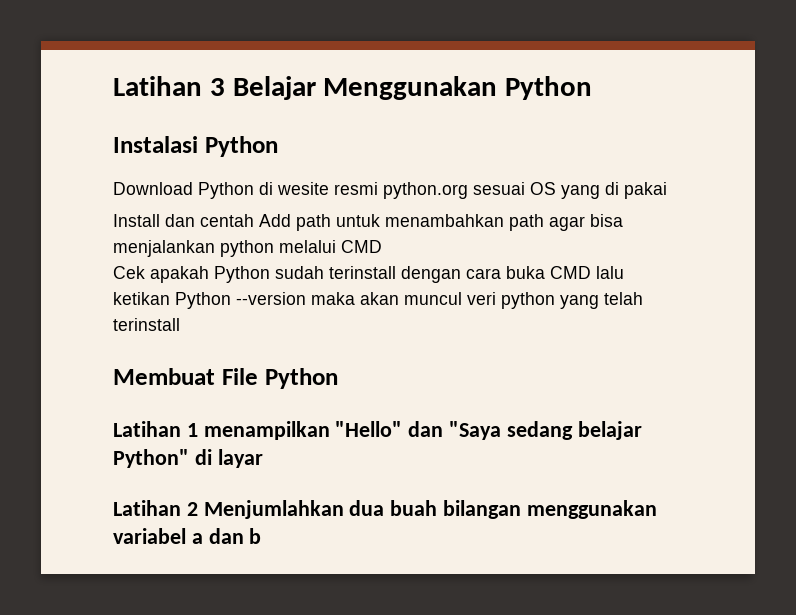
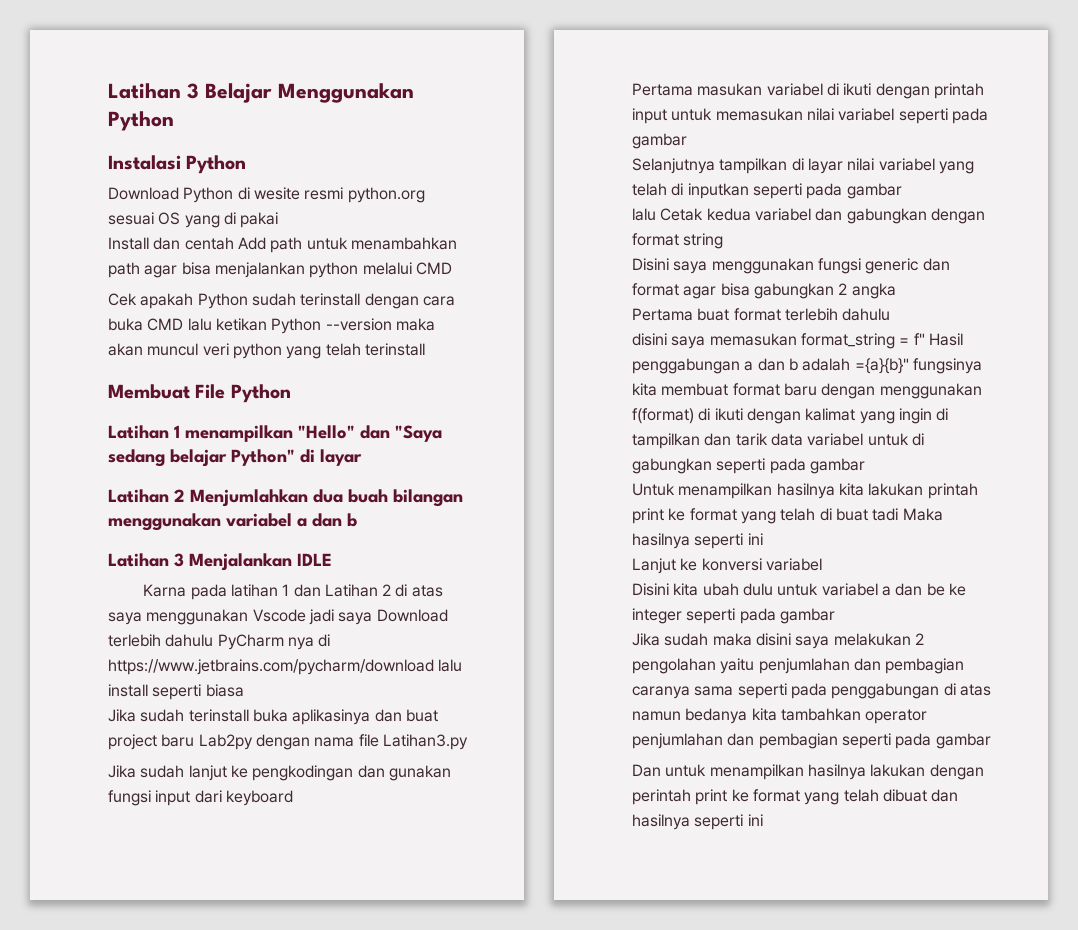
+ Latihan 3 Menjalankan IDLE
+ Karna pada latihan 1 dan Latihan 2 di atas saya menggunakan Vscode jadi saya Download terlebih dahulu PyCharm nya di https://www.jetbrains.com/pycharm/download lalu install seperti biasa
+ Jika sudah terinstall buka aplikasinya dan buat project baru Lab2py dengan nama file Latihan3.py
+ Jika sudah lanjut ke pengkodingan dan gunakan fungsi input dari keyboard
+ Pertama masukan variabel di ikuti dengan printah input untuk memasukan nilai variabel seperti pada gambar
+ Selanjutnya tampilkan di layar nilai variabel yang telah di inputkan seperti pada gambar
+ lalu Cetak kedua variabel dan gabungkan dengan format string
+ Disini saya menggunakan fungsi generic dan format agar bisa gabungkan 2 angka
+ Pertama buat format terlebih dahulu
+ disini saya memasukan format_string = f" Hasil penggabungan a dan b adalah ={a}{b}" fungsinya kita membuat format baru dengan menggunakan f(format) di ikuti dengan kalimat yang ingin di tampilkan dan tarik data variabel untuk di gabungkan seperti pada gambar
+ Untuk menampilkan hasilnya kita lakukan printah print ke format yang telah di buat tadi Maka hasilnya seperti ini
+ Lanjut ke konversi variabel
+ Disini kita ubah dulu untuk variabel a dan be ke integer seperti pada gambar
+ Jika sudah maka disini saya melakukan 2 pengolahan yaitu penjumlahan dan pembagian caranya sama seperti pada penggabungan di atas namun bedanya kita tambahkan operator penjumlahan dan pembagian seperti pada gambar
+ Dan untuk menampilkan hasilnya lakukan dengan perintah print ke format yang telah dibuat dan hasilnya seperti ini

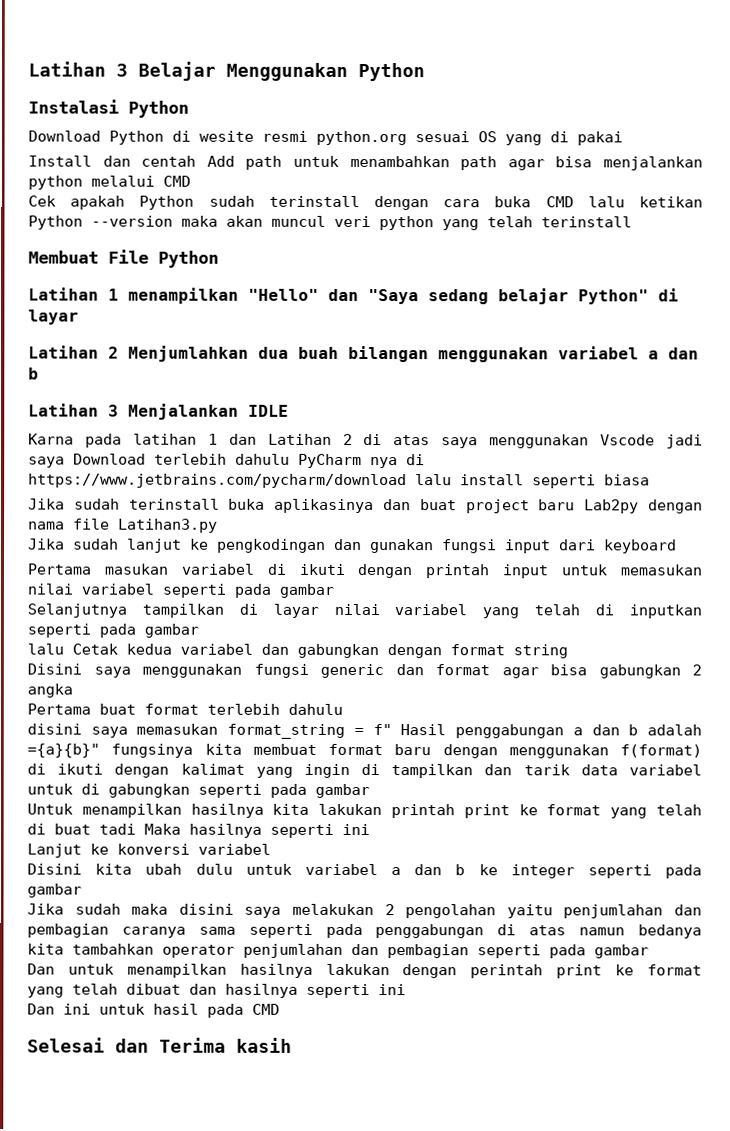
- Disini kita ubah dulu untuk variabel a dan be ke integer seperti pada gambar
+ Disini kita ubah dulu untuk variabel a dan b ke integer seperti pada gambar
+ Dan ini untuk hasil pada CMD
+ Selesai dan Terima kasih

